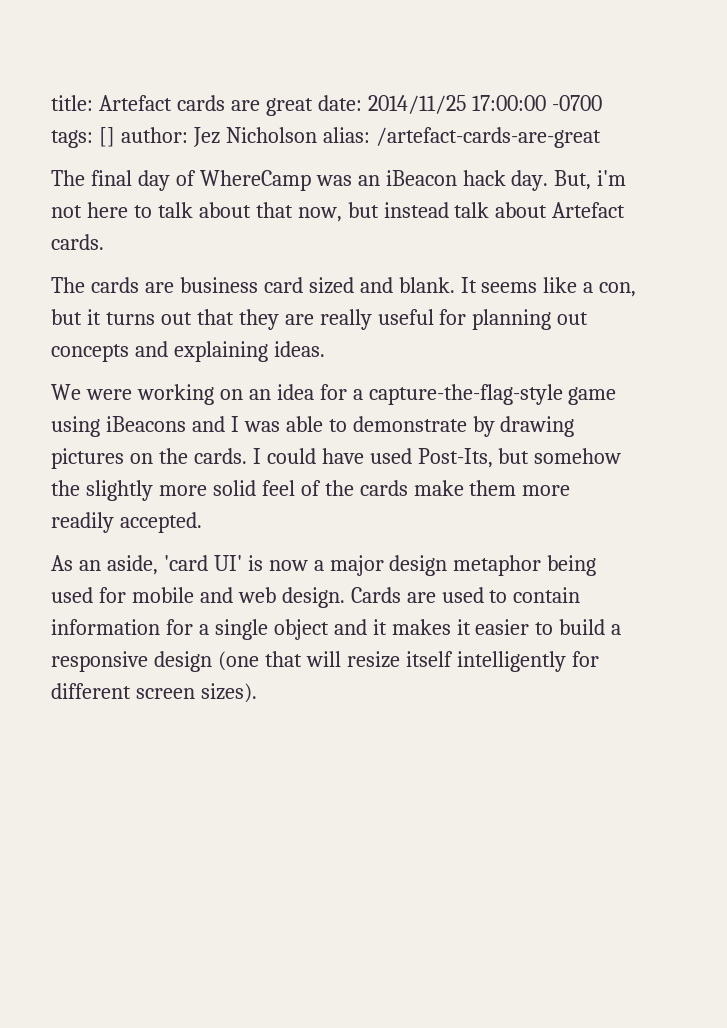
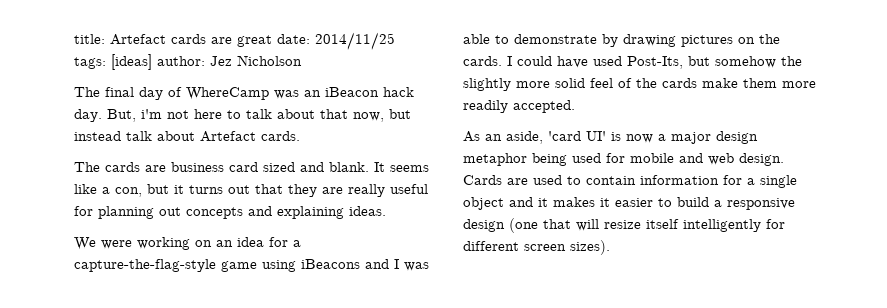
- title: Artefact cards are great date: 2014/11/25 17:00:00 -0700 tags: [] author: Jez Nicholson alias: /artefact-cards-are-great
+ title: Artefact cards are great date: 2014/11/25 tags: [ideas] author: Jez Nicholson

